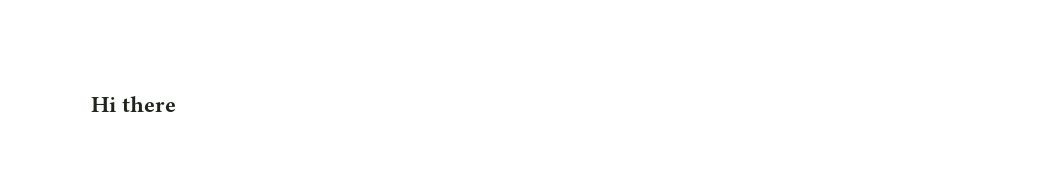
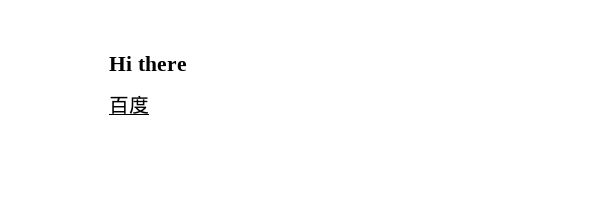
+ 百度

